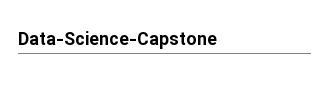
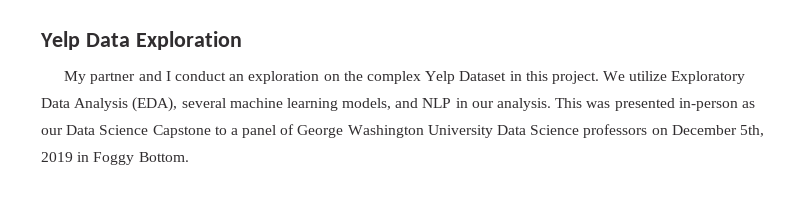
- Data-Science-Capstone
+ Yelp Data Exploration
+ My partner and I conduct an exploration on the complex Yelp Dataset in this project. We utilize Exploratory Data Analysis (EDA), several machine learning models, and NLP in our analysis. This was presented in-person as our Data Science Capstone to a panel of George Washington University Data Science professors on December 5th, 2019 in Foggy Bottom.

